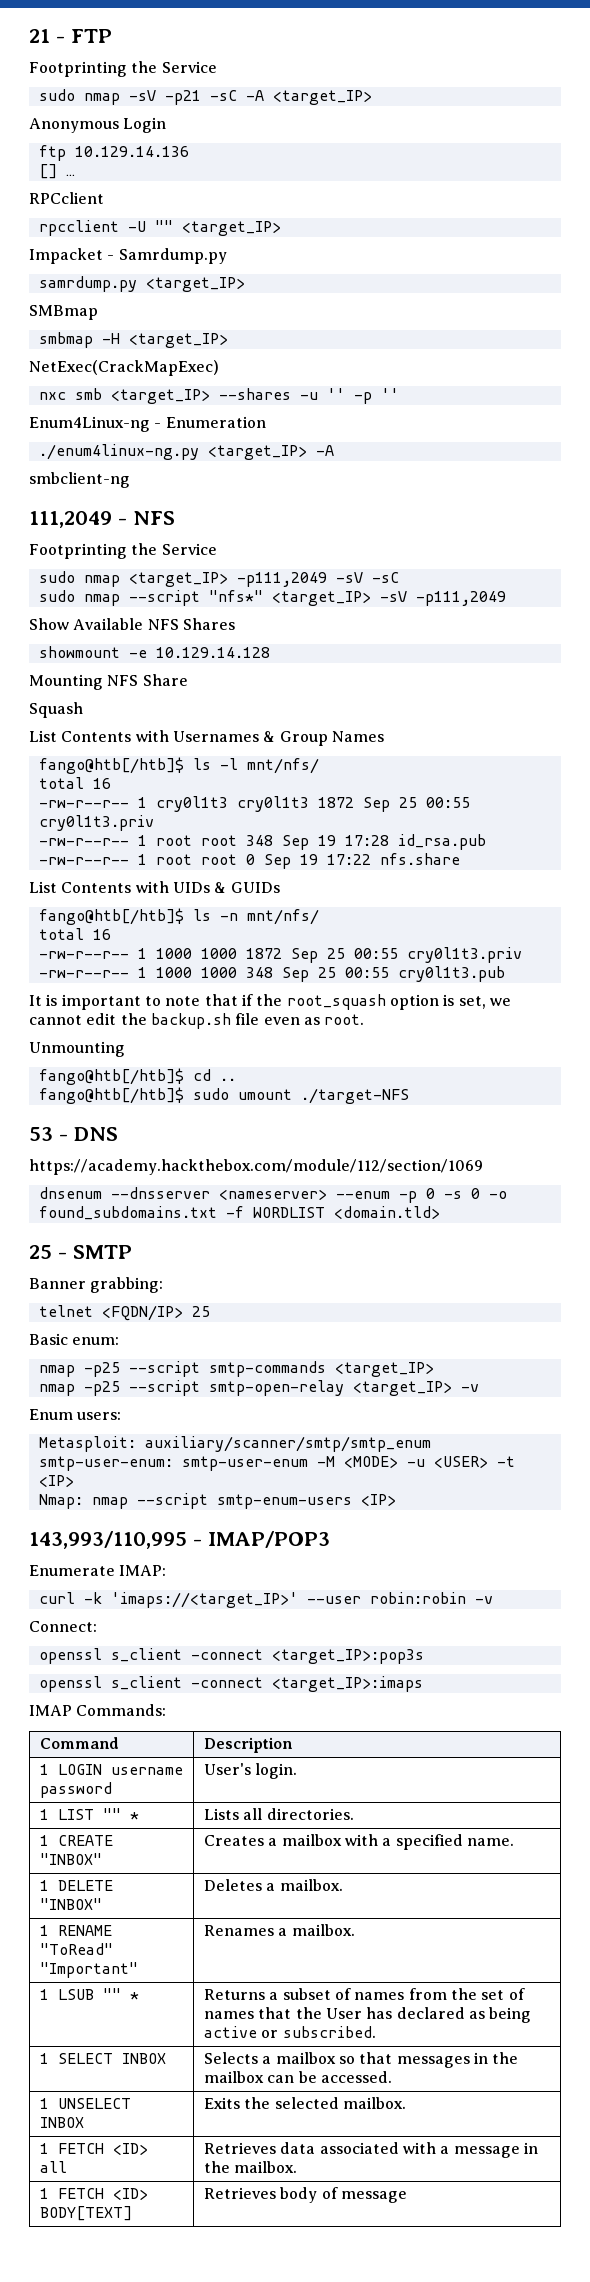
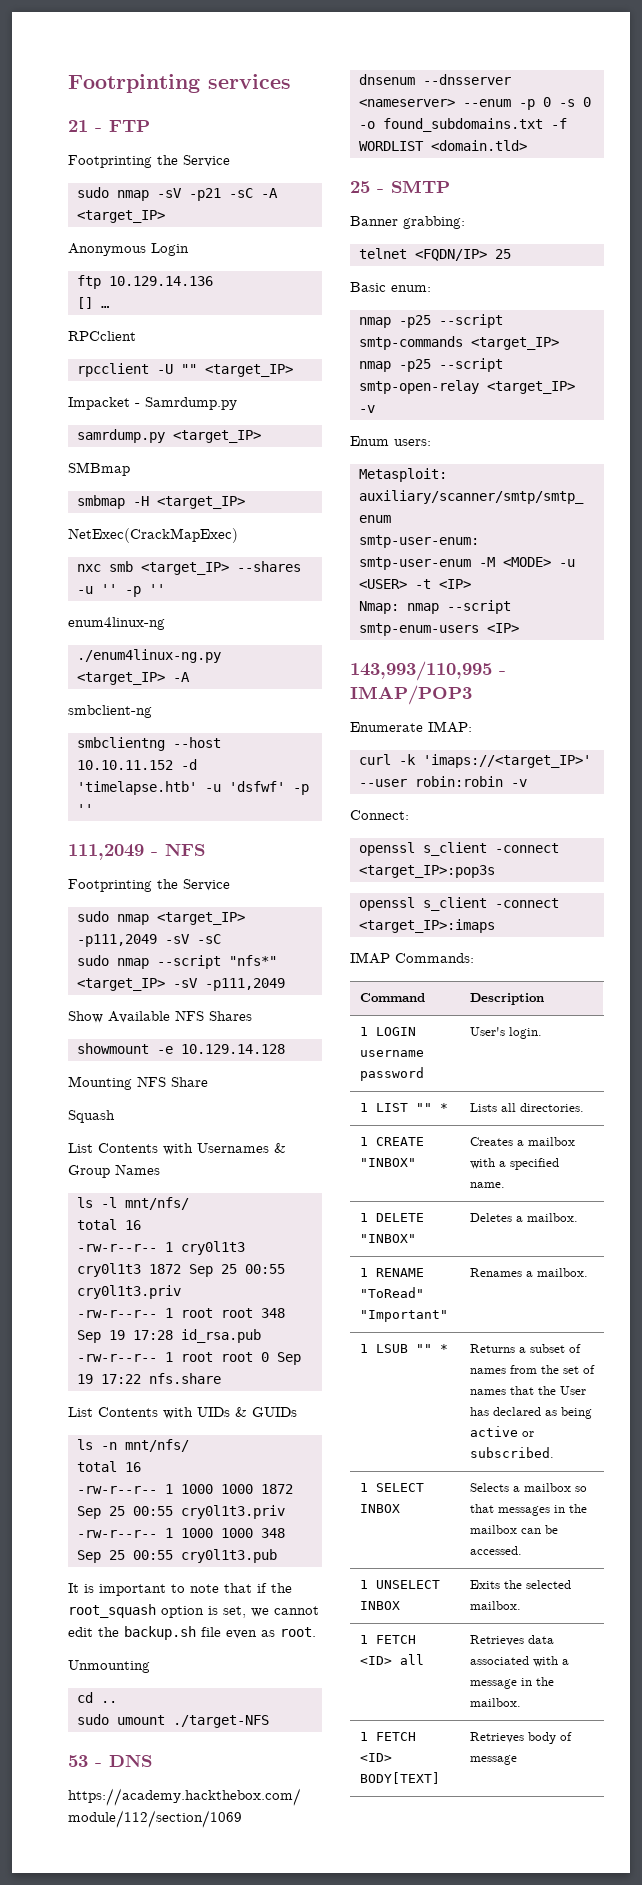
+ Footrpinting services
- Enum4Linux-ng - Enumeration
+ enum4linux-ng
+ smbclientng --host 10.10.11.152 -d 'timelapse.htb' -u 'dsfwf' -p ''
- fango@htb[/htb]$ ls -l mnt/nfs/
+ ls -l mnt/nfs/
- fango@htb[/htb]$ ls -n mnt/nfs/
+ ls -n mnt/nfs/
- fango@htb[/htb]$ cd ..
+ cd ..
- fango@htb[/htb]$ sudo umount ./target-NFS
+ sudo umount ./target-NFS

